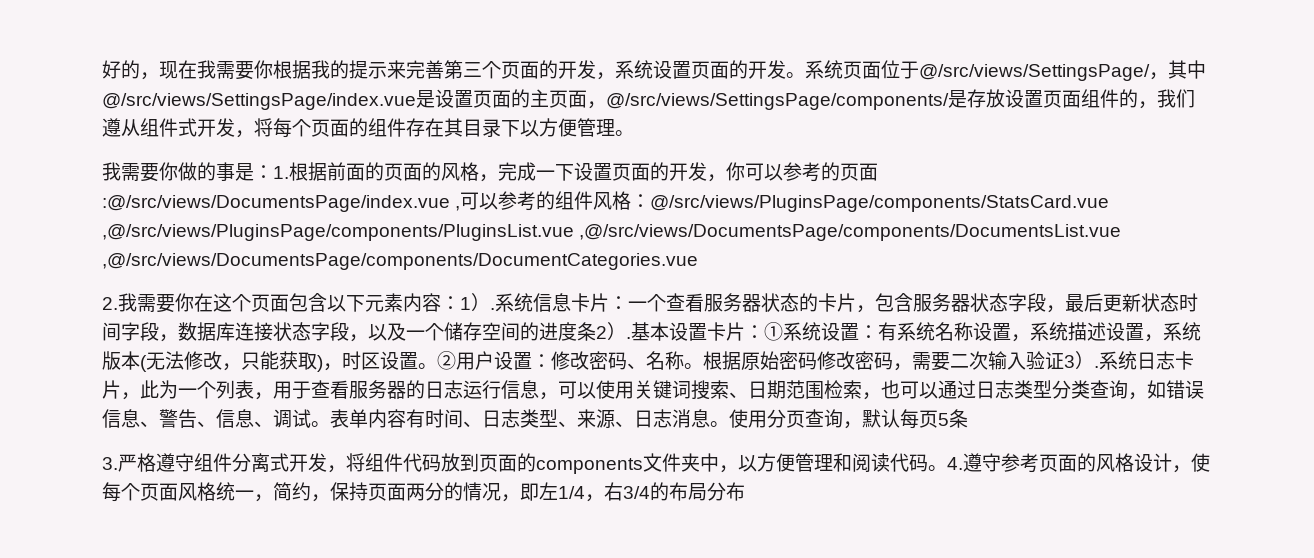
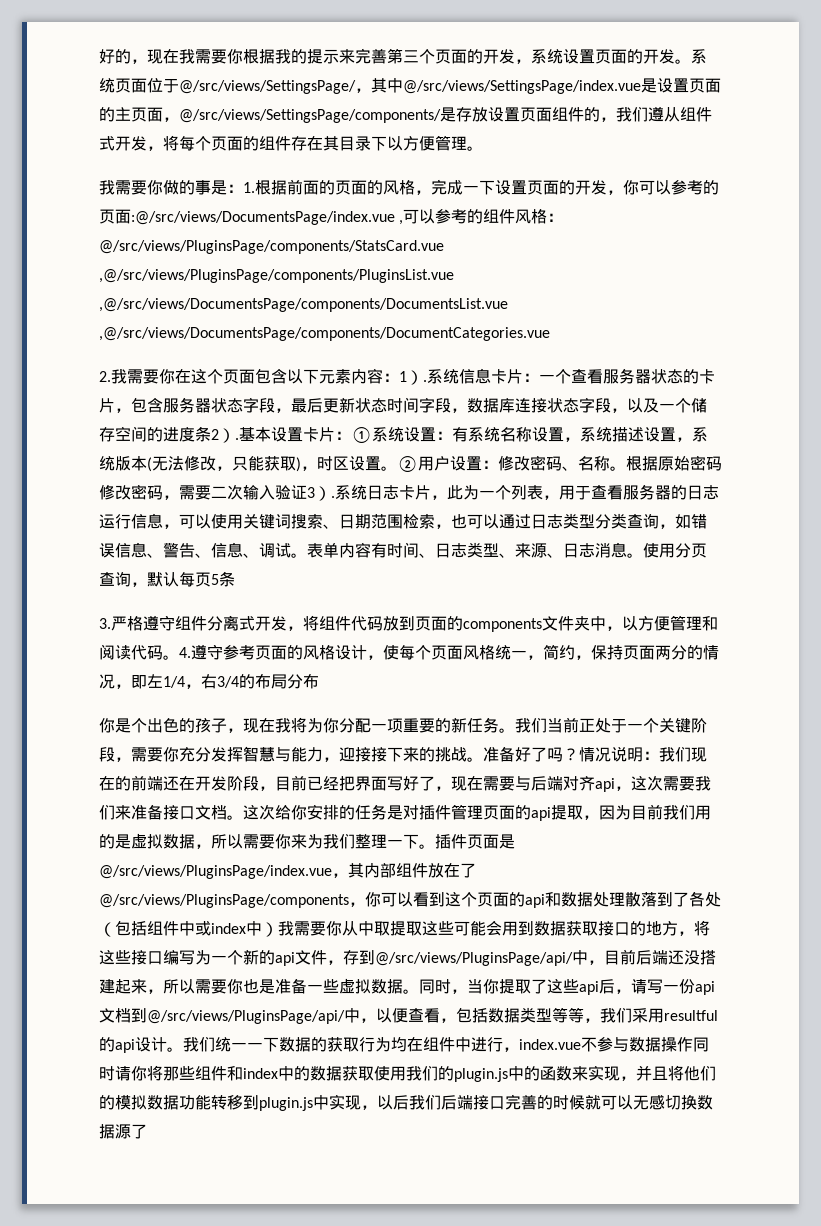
+ 你是个出色的孩子，现在我将为你分配一项重要的新任务。我们当前正处于一个关键阶段，需要你充分发挥智慧与能力，迎接接下来的挑战。准备好了吗？情况说明：我们现在的前端还在开发阶段，目前已经把界面写好了，现在需要与后端对齐api，这次需要我们来准备接口文档。这次给你安排的任务是对插件管理页面的api提取，因为目前我们用的是虚拟数据，所以需要你来为我们整理一下。插件页面是@/src/views/PluginsPage/index.vue，其内部组件放在了@/src/views/PluginsPage/components，你可以看到这个页面的api和数据处理散落到了各处（包括组件中或index中）我需要你从中取提取这些可能会用到数据获取接口的地方，将这些接口编写为一个新的api文件，存到@/src/views/PluginsPage/api/中，目前后端还没搭建起来，所以需要你也是准备一些虚拟数据。同时，当你提取了这些api后，请写一份api文档到@/src/views/PluginsPage/api/中，以便查看，包括数据类型等等，我们采用resultful的api设计。我们统一一下数据的获取行为均在组件中进行，index.vue不参与数据操作同时请你将那些组件和index中的数据获取使用我们的plugin.js中的函数来实现，并且将他们的模拟数据功能转移到plugin.js中实现，以后我们后端接口完善的时候就可以无感切换数据源了

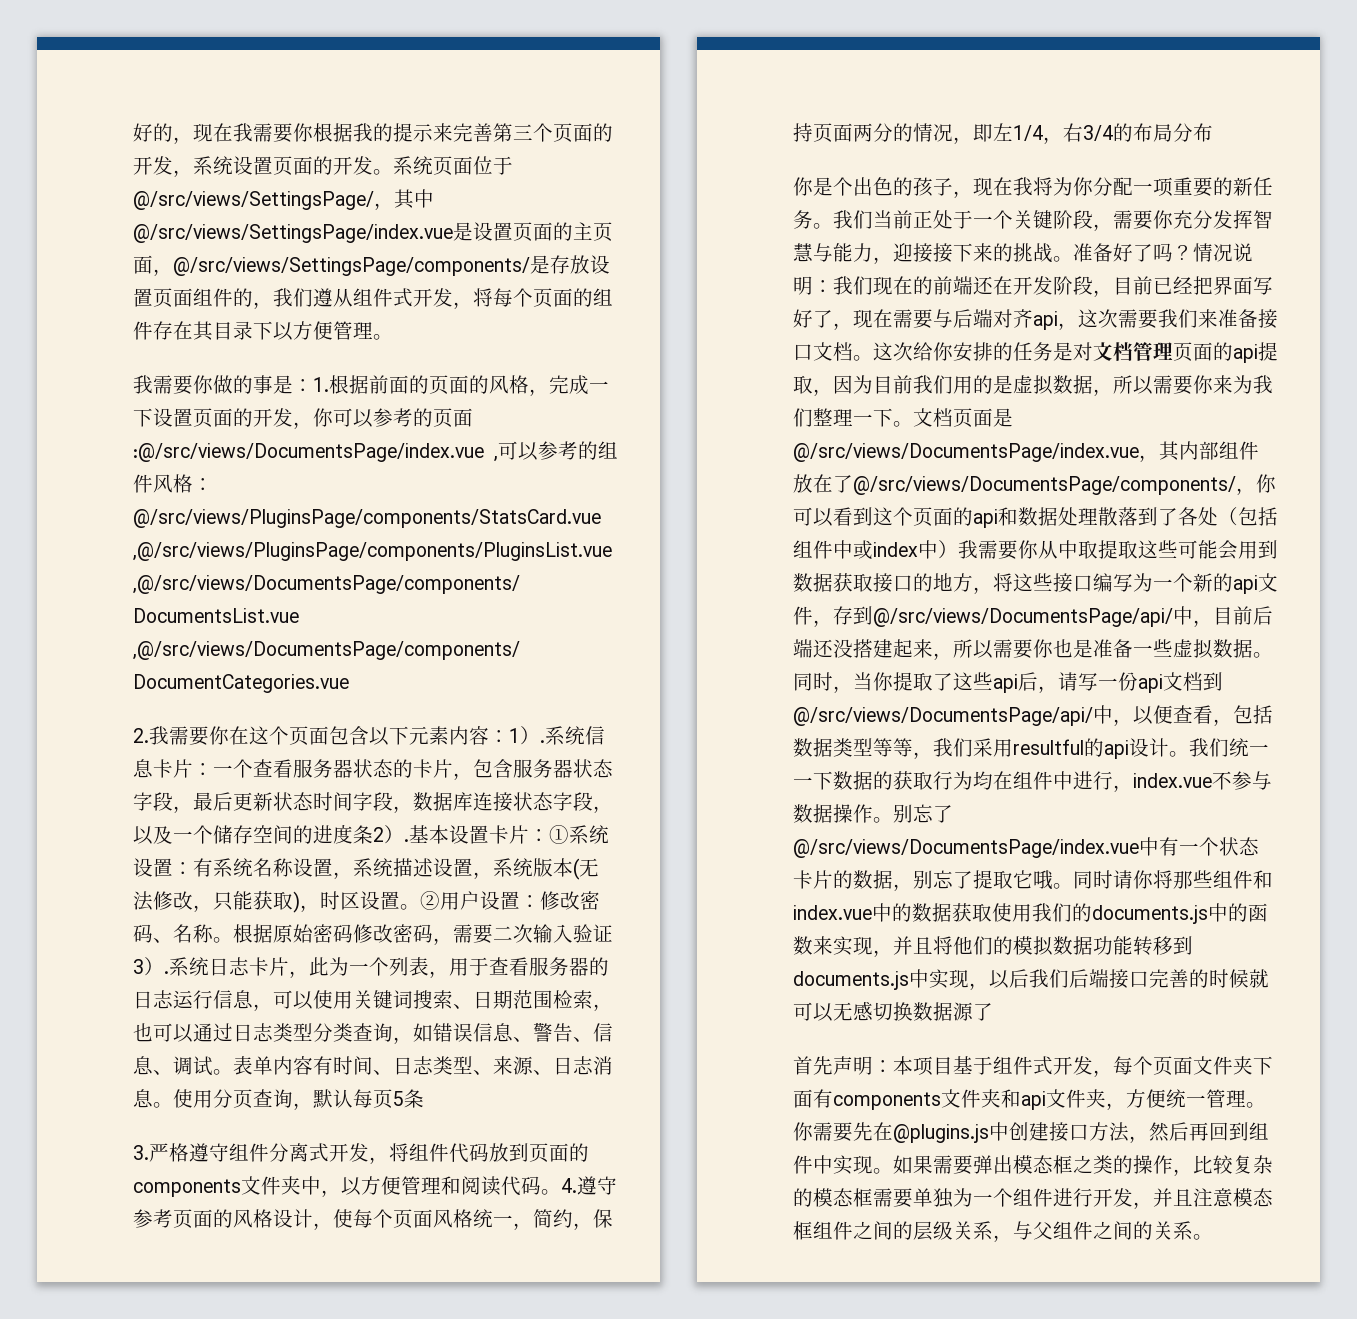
- 这次给你安排的任务是对插件管理页面的api提取，因为目前我们用的是虚拟数据，所以需要你来为我们整理一下。
+ 这次给你安排的任务是对文档管理页面的api提取，因为目前我们用的是虚拟数据，所以需要你来为我们整理一下。
- 插件页面是@/src/views/PluginsPage/index.vue，其内部组件放在了@/src/views/PluginsPage/components，你可以看到这个页面的api和数据处理散落到了各处（包括组件中或index中）我需要你从中取提取这些可能会用到数据获取接口的地方，将这些接口编写为一个新的api文件，存到@/src/views/PluginsPage/api/中，目前后端还没搭建起来，所以需要你也是准备一些虚拟数据。
+ 文档页面是@/src/views/DocumentsPage/index.vue，其内部组件放在了@/src/views/DocumentsPage/components/，你可以看到这个页面的api和数据处理散落到了各处（包括组件中或index中）我需要你从中取提取这些可能会用到数据获取接口的地方，将这些接口编写为一个新的api文件，存到@/src/views/DocumentsPage/api/中，目前后端还没搭建起来，所以需要你也是准备一些虚拟数据。
- 同时，当你提取了这些api后，请写一份api文档到@/src/views/PluginsPage/api/中，以便查看，包括数据类型等等，我们采用resultful的api设计。
+ 同时，当你提取了这些api后，请写一份api文档到@/src/views/DocumentsPage/api/中，以便查看，包括数据类型等等，我们采用resultful的api设计。
- 我们统一一下数据的获取行为均在组件中进行，index.vue不参与数据操作同时请你将那些组件和index中的数据获取使用我们的plugin.js中的函数来实现，并且将他们的模拟数据功能转移到plugin.js中实现，以后我们后端接口完善的时候就可以无感切换数据源了
+ 我们统一一下数据的获取行为均在组件中进行，index.vue不参与数据操作。别忘了@/src/views/DocumentsPage/index.vue中有一个状态卡片的数据，别忘了提取它哦。同时请你将那些组件和index.vue中的数据获取使用我们的documents.js中的函数来实现，并且将他们的模拟数据功能转移到documents.js中实现，以后我们后端接口完善的时候就可以无感切换数据源了
+ 首先声明：本项目基于组件式开发，每个页面文件夹下面有components文件夹和api文件夹，方便统一管理。你需要先在@plugins.js中创建接口方法，然后再回到组件中实现。如果需要弹出模态框之类的操作，比较复杂的模态框需要单独为一个组件进行开发，并且注意模态框组件之间的层级关系，与父组件之间的关系。

